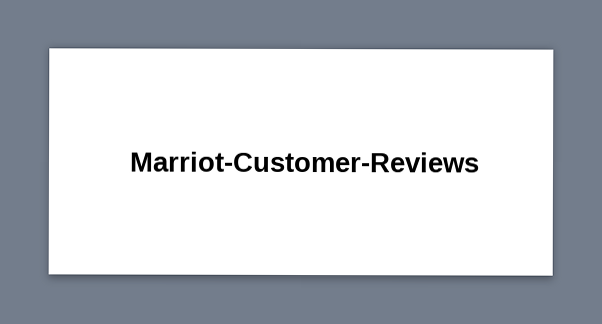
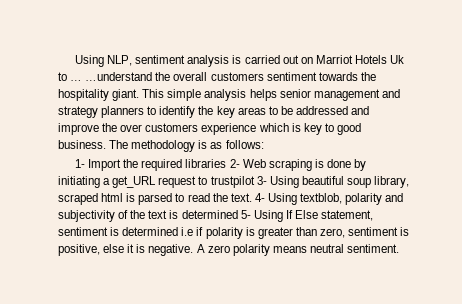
- Marriot-Customer-Reviews
+ Using NLP, sentiment analysis is carried out on Marriot Hotels Uk to … …understand the overall customers sentiment towards the hospitality giant. This simple analysis helps senior management and strategy planners to identify the key areas to be addressed and improve the over customers experience which is key to good business. The methodology is as follows:
+ 1- Import the required libraries 2- Web scraping is done by initiating a get_URL request to trustpilot 3- Using beautiful soup library, scraped html is parsed to read the text. 4- Using textblob, polarity and subjectivity of the text is determined 5- Using If Else statement, sentiment is determined i.e if polarity is greater than zero, sentiment is positive, else it is negative. A zero polarity means neutral sentiment.

